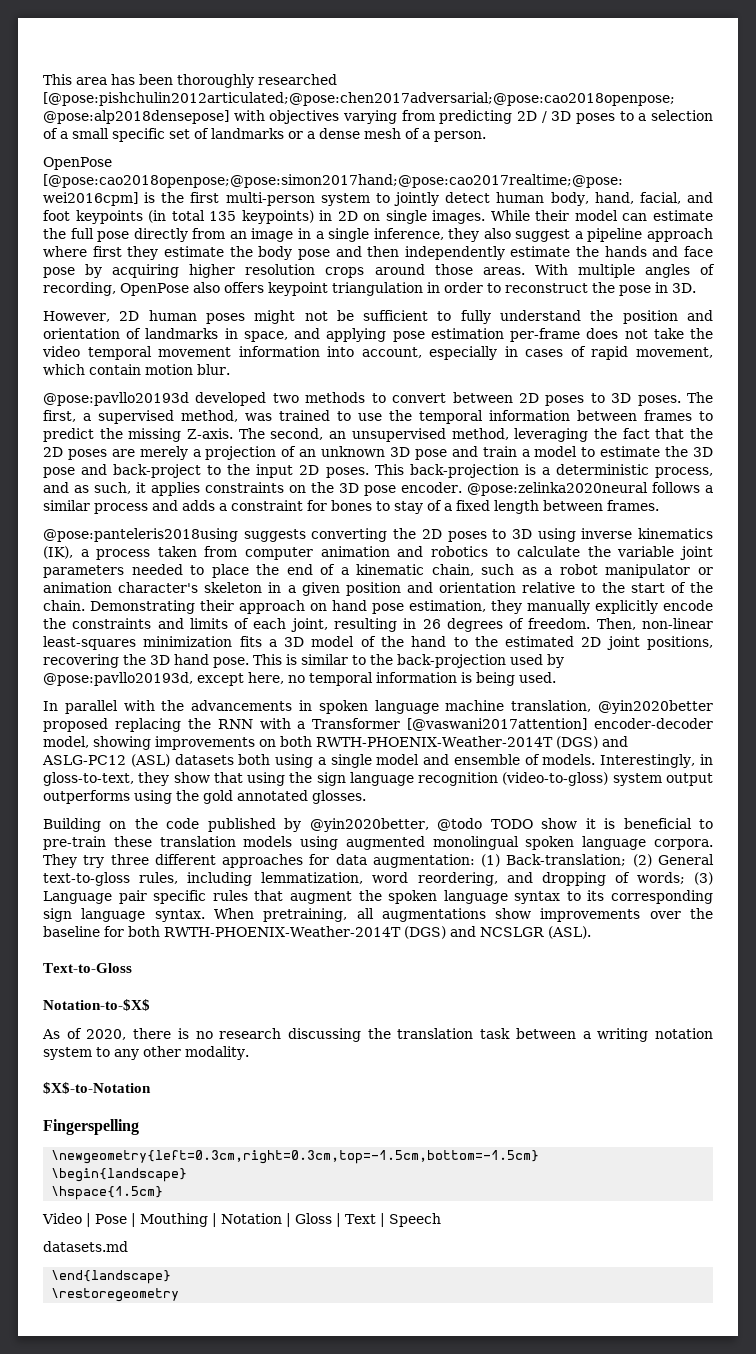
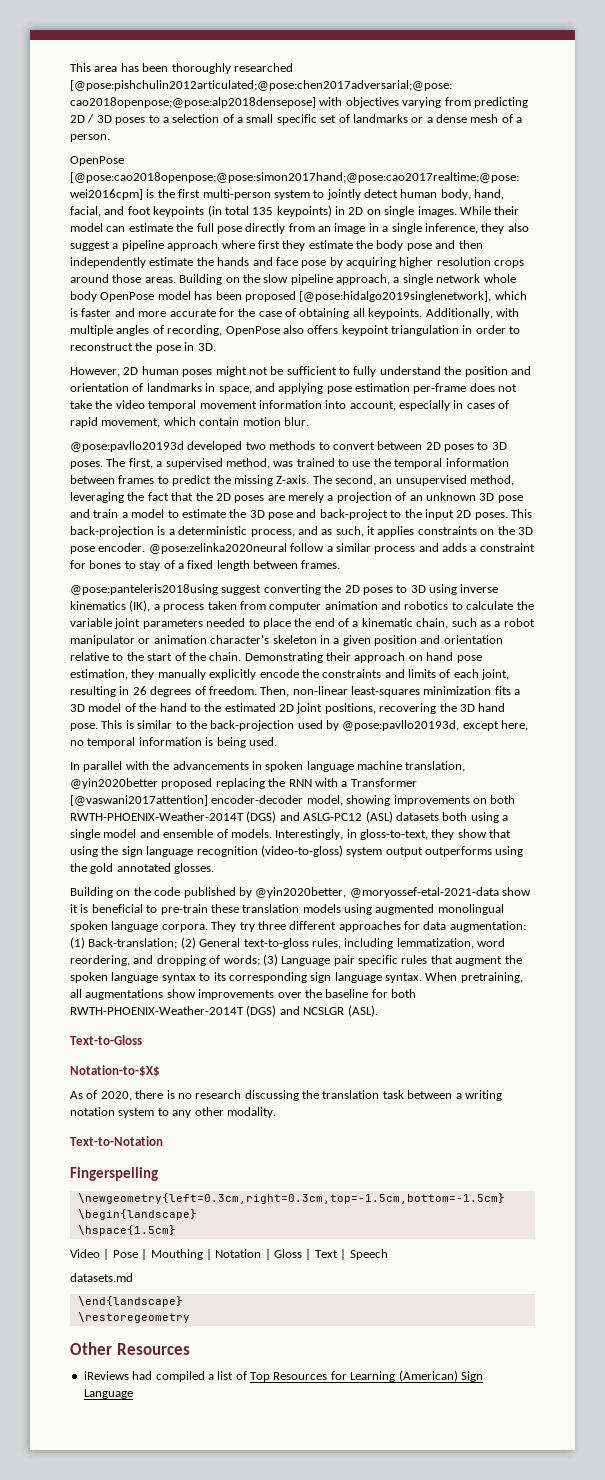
- With multiple angles of recording, OpenPose also offers keypoint triangulation in order to reconstruct the pose in 3D.
+ Building on the slow pipeline approach, a single network whole body OpenPose model has been proposed [@pose:hidalgo2019singlenetwork], which is faster and more accurate for the case of obtaining all keypoints. Additionally, with multiple angles of recording, OpenPose also offers keypoint triangulation in order to reconstruct the pose in 3D.
- @pose:zelinka2020neural follows a similar process and adds a constraint for bones to stay of a fixed length between frames.
+ @pose:zelinka2020neural follow a similar process and adds a constraint for bones to stay of a fixed length between frames.
- @pose:panteleris2018using suggests converting the 2D poses to 3D using inverse kinematics (IK), a process taken from computer animation and robotics to calculate the variable joint parameters needed to place the end of a kinematic chain, such as a robot manipulator or animation character's skeleton in a given position and orientation relative to the start of the chain.
+ @pose:panteleris2018using suggest converting the 2D poses to 3D using inverse kinematics (IK), a process taken from computer animation and robotics to calculate the variable joint parameters needed to place the end of a kinematic chain, such as a robot manipulator or animation character's skeleton in a given position and orientation relative to the start of the chain.
- Building on the code published by @yin2020better, @todo TODO show it is beneficial to pre-train these translation models using augmented monolingual spoken language corpora.
+ Building on the code published by @yin2020better, @moryossef-etal-2021-data show it is beneficial to pre-train these translation models using augmented monolingual spoken language corpora.
- $X$-to-Notation
+ Text-to-Notation
+ Other Resources
+ iReviews had compiled a list of Top Resources for Learning (American) Sign Language

